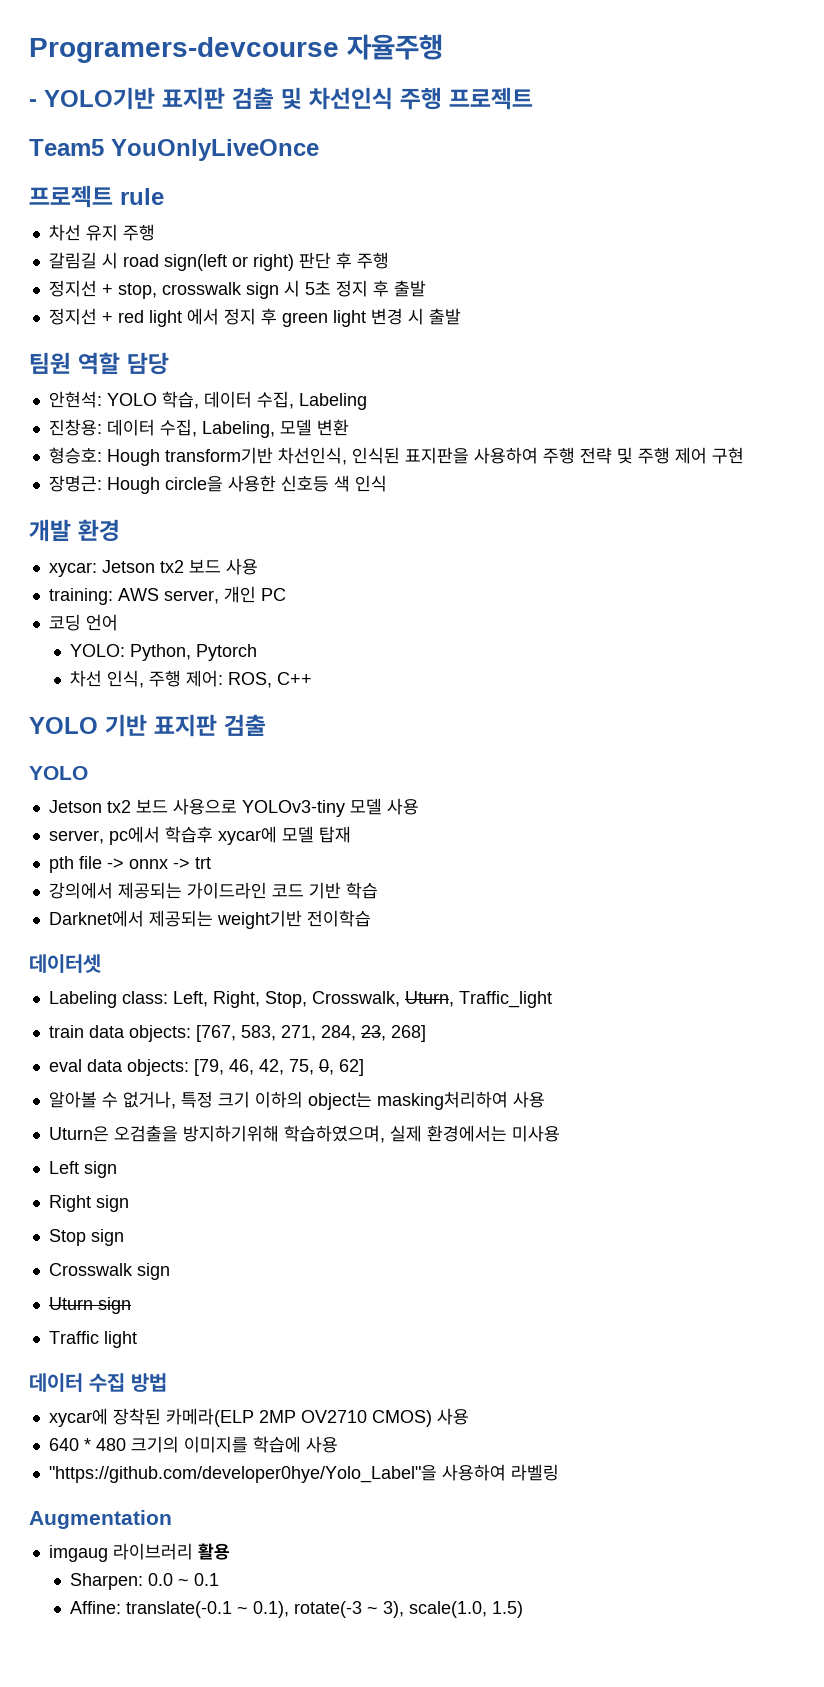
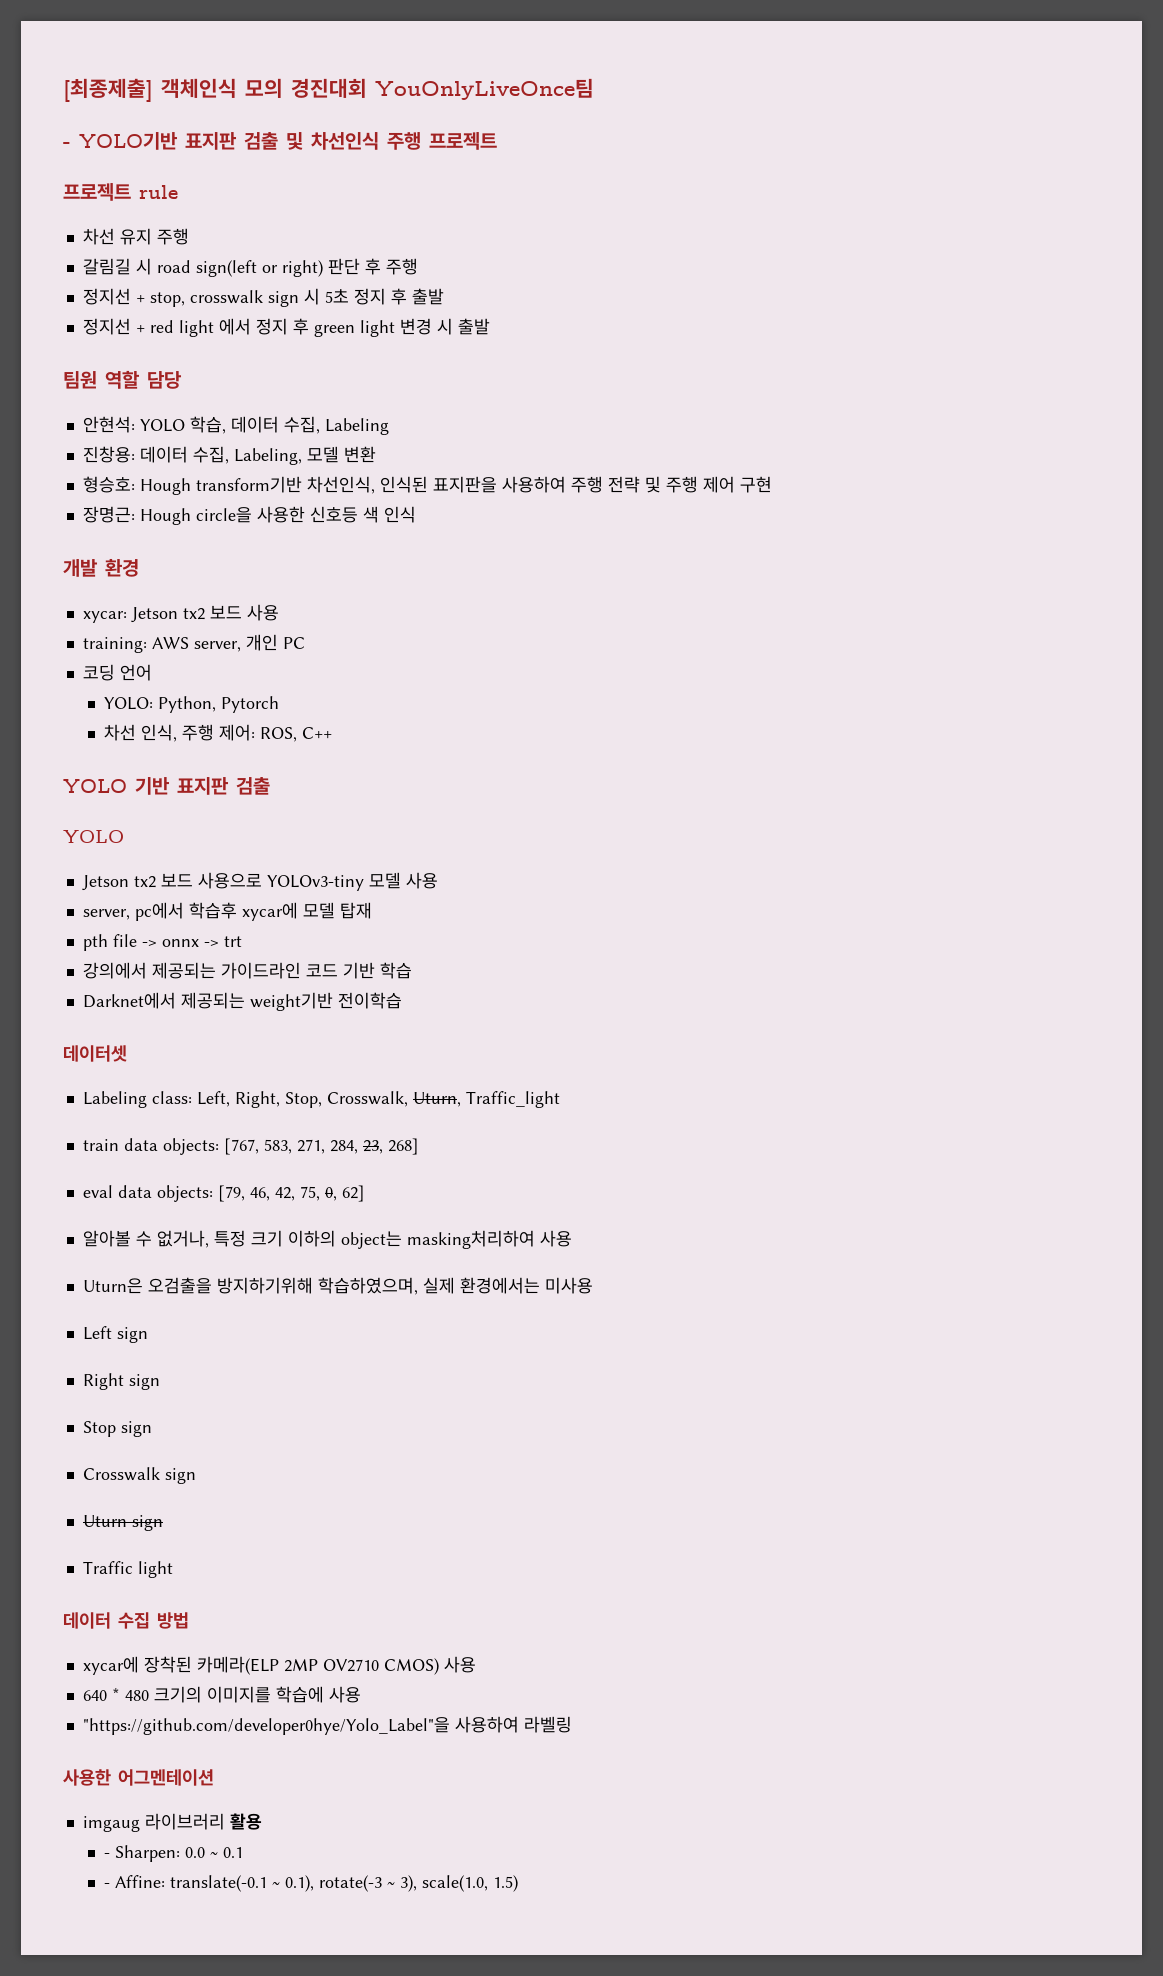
- Programers-devcourse 자율주행
+ [최종제출] 객체인식 모의 경진대회 YouOnlyLiveOnce팀
- Team5 YouOnlyLiveOnce
- Augmentation
+ 사용한 어그멘테이션
- Sharpen: 0.0 ~ 0.1
+ - Sharpen: 0.0 ~ 0.1
- Affine: translate(-0.1 ~ 0.1), rotate(-3 ~ 3), scale(1.0, 1.5)
+ - Affine: translate(-0.1 ~ 0.1), rotate(-3 ~ 3), scale(1.0, 1.5)

